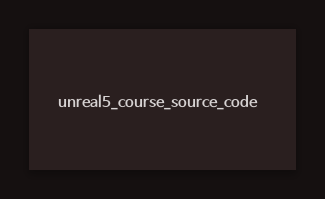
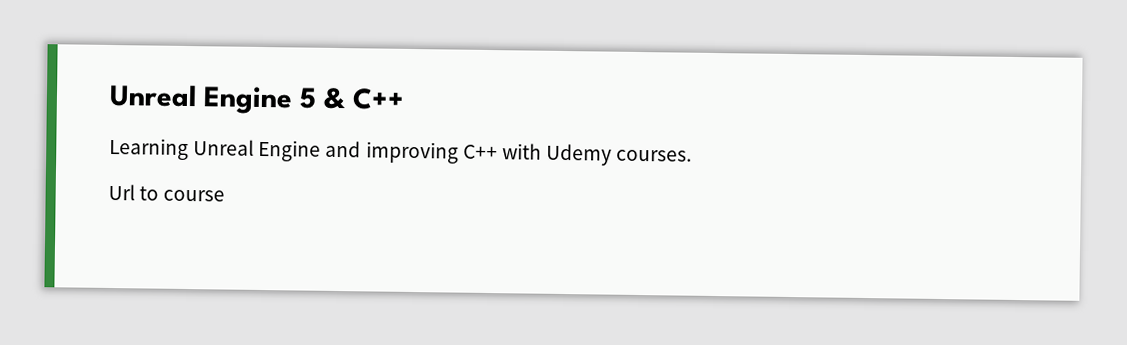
- unreal5_course_source_code
+ Unreal Engine 5 & C++
+ Learning Unreal Engine and improving C++ with Udemy courses.
+ Url to course

